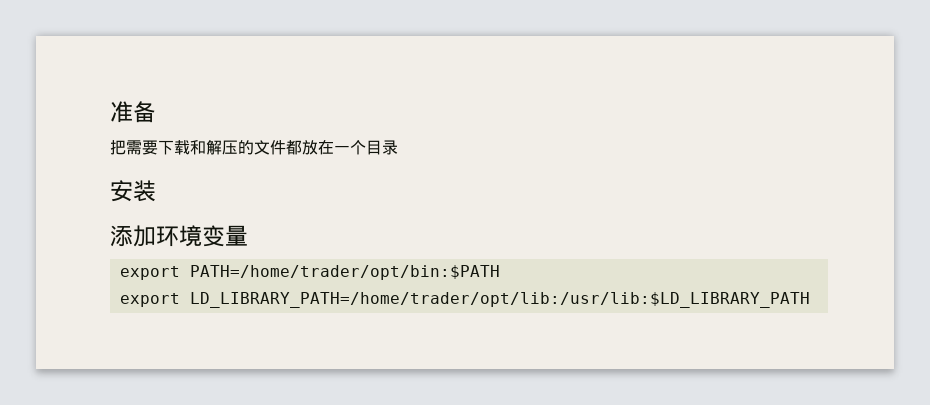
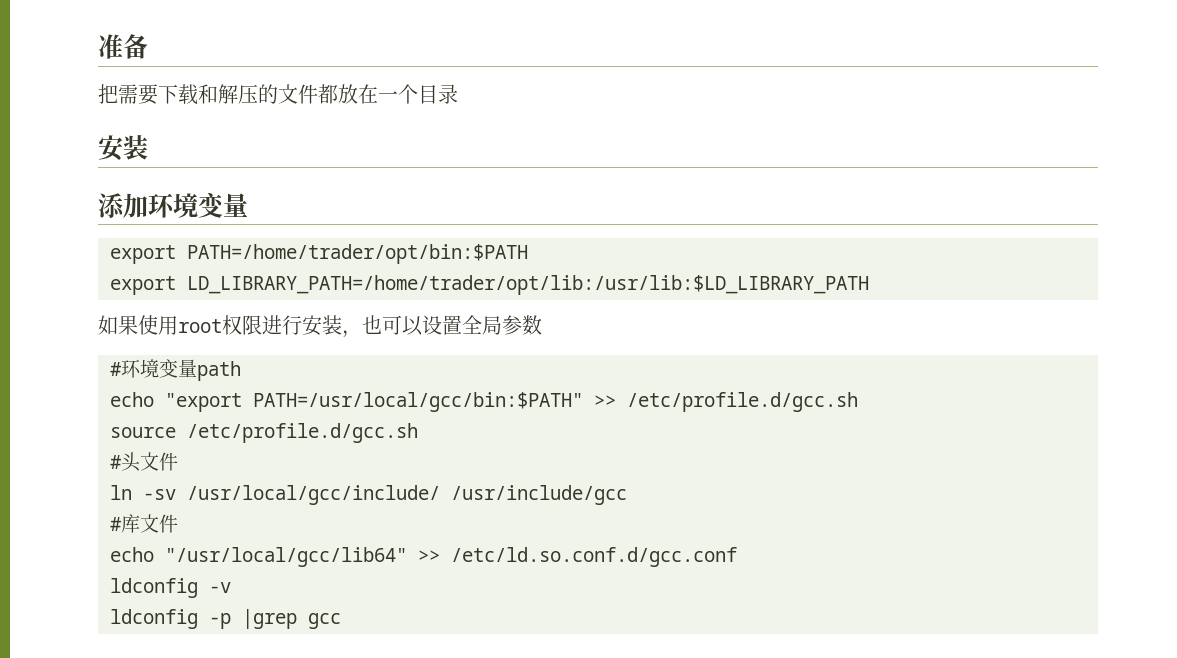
+ 如果使用root权限进行安装，也可以设置全局参数
+ #环境变量path
+ echo "export PATH=/usr/local/gcc/bin:$PATH" >> /etc/profile.d/gcc.sh
+ source /etc/profile.d/gcc.sh
+ #头文件
+ ln -sv /usr/local/gcc/include/ /usr/include/gcc
+ #库文件
+ echo "/usr/local/gcc/lib64" >> /etc/ld.so.conf.d/gcc.conf
+ ldconfig -v
+ ldconfig -p |grep gcc

